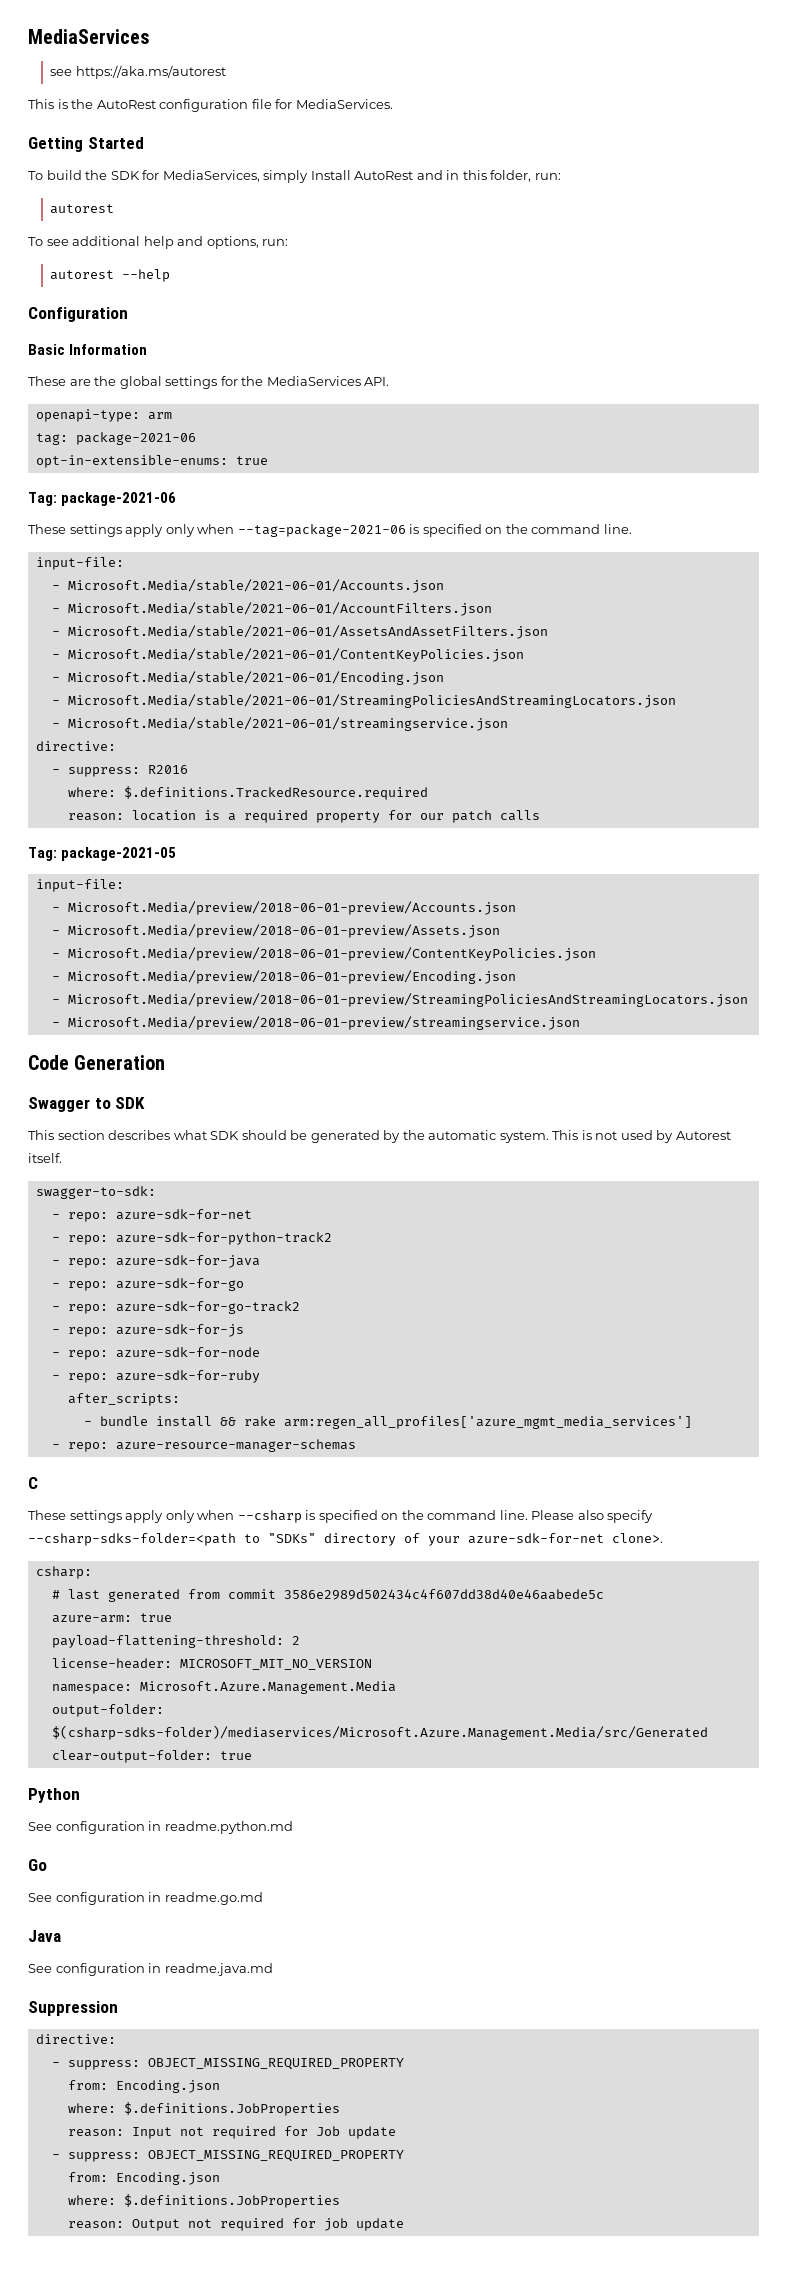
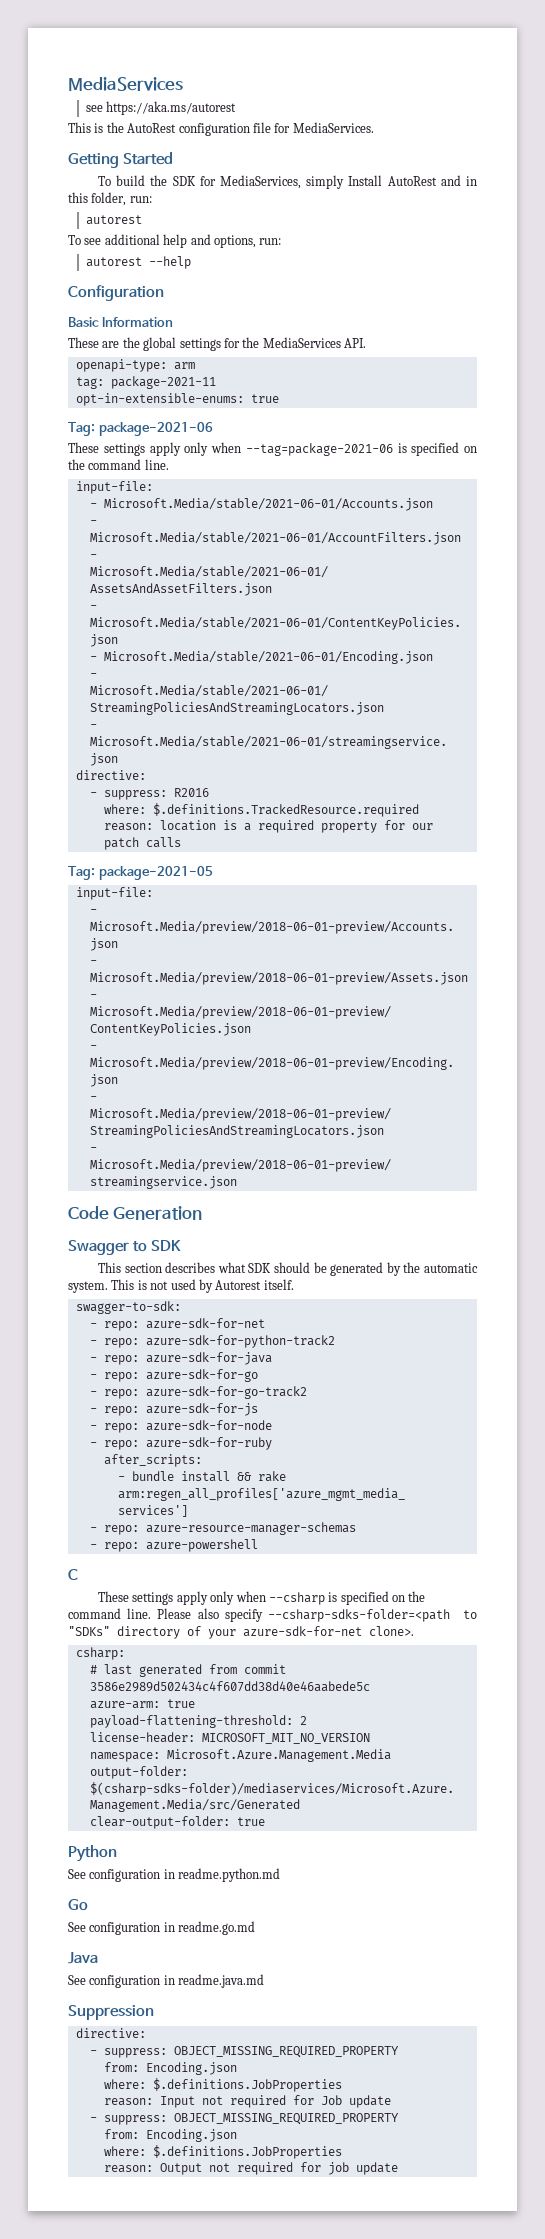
- tag: package-2021-06
+ tag: package-2021-11
+ - repo: azure-powershell

